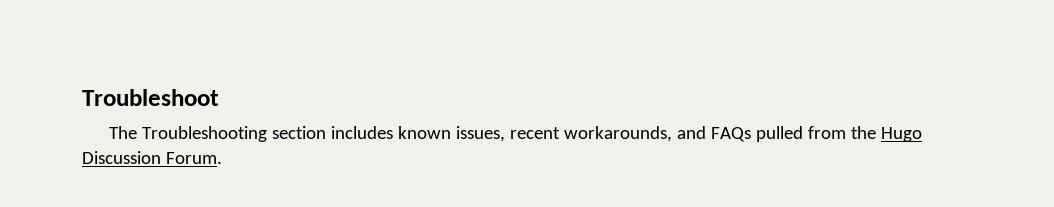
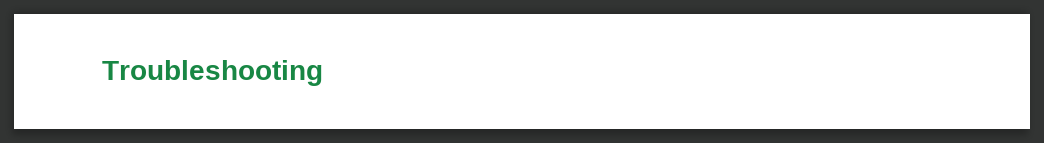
- Troubleshoot
- The Troubleshooting section includes known issues, recent workarounds, and FAQs pulled from the Hugo Discussion Forum.
+ Troubleshooting

